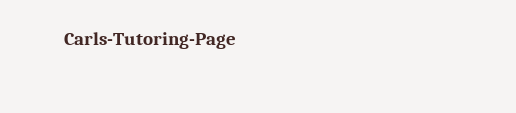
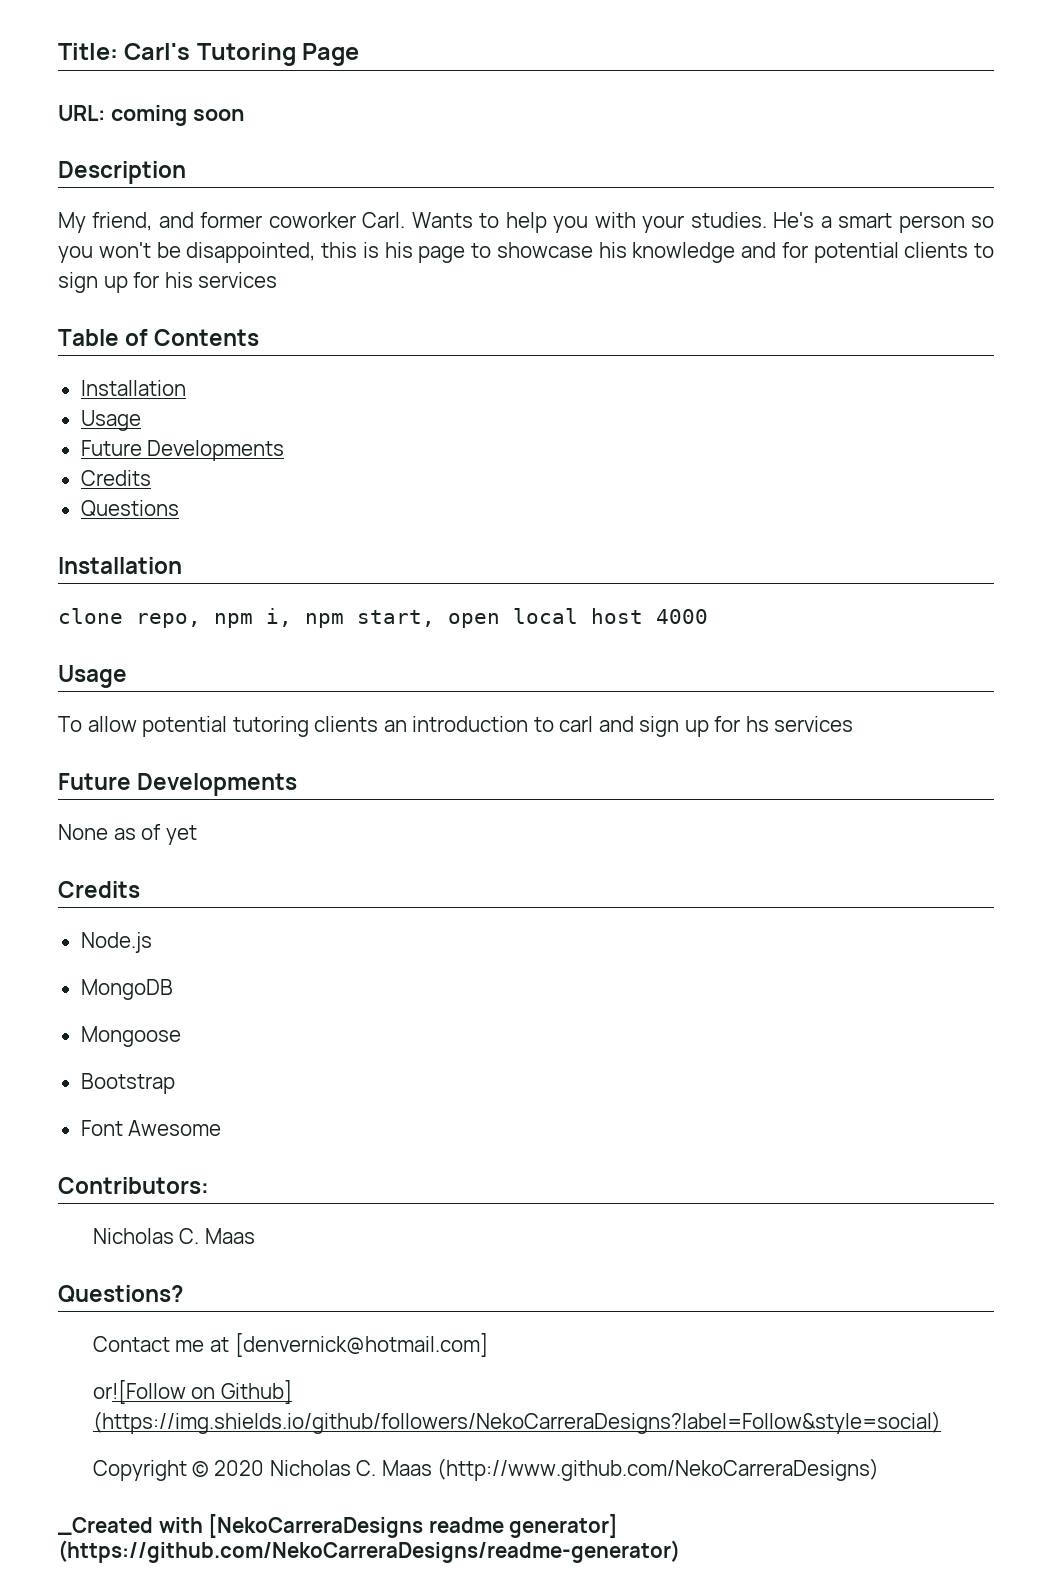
- Carls-Tutoring-Page
+ Title: Carl's Tutoring Page
+ URL: coming soon
+ Description
+ My friend, and former coworker Carl. Wants to help you with your studies. He's a smart person so you won't be disappointed, this is his page to showcase his knowledge and for potential clients to sign up for his services
+ Table of Contents
+ Installation
+ Usage
+ Future Developments
+ Credits
+ Questions
+ Installation
+ clone repo, npm i, npm start, open local host 4000
+ Usage
+ To allow potential tutoring clients an introduction to carl and sign up for hs services
+ Future Developments
+ None as of yet
+ Credits
+ Node.js
+ MongoDB
+ Mongoose
+ Bootstrap
+ Font Awesome
+ Contributors:
+ Nicholas C. Maas
+ Questions?
+ Contact me at [denvernick@hotmail.com]
+ or![Follow on Github] (https://img.shields.io/github/followers/NekoCarreraDesigns?label=Follow&style=social)
+ Copyright © 2020 Nicholas C. Maas (http://www.github.com/NekoCarreraDesigns)
+ _Created with [NekoCarreraDesigns readme generator] (https://github.com/NekoCarreraDesigns/readme-generator)

